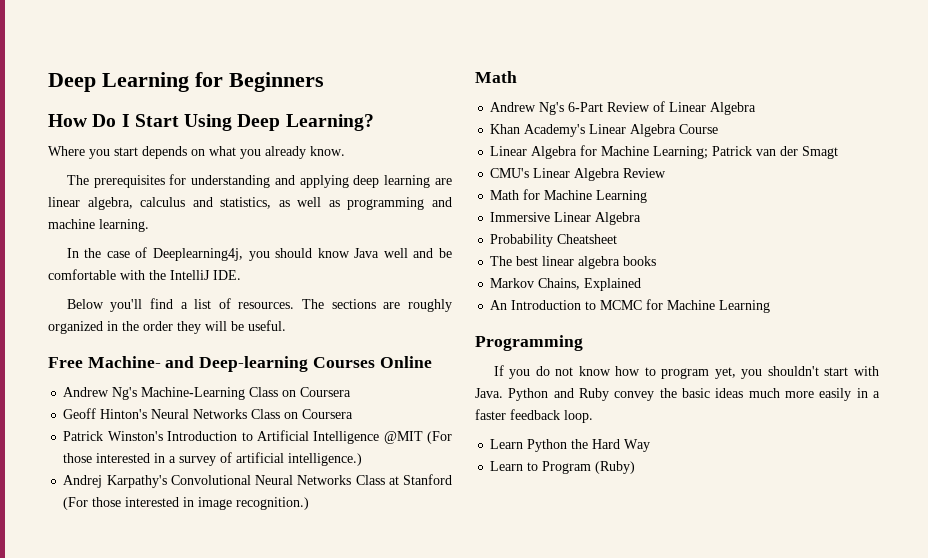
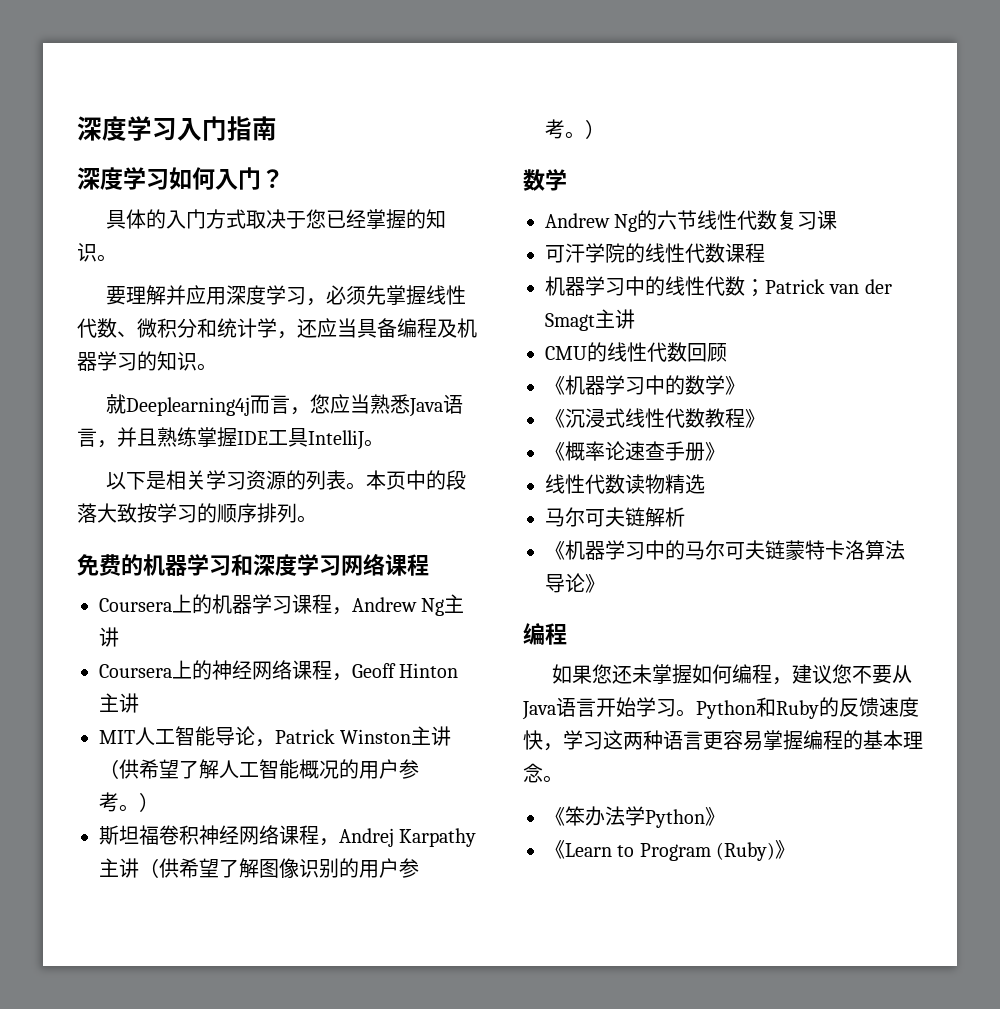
- Deep Learning for Beginners
- How Do I Start Using Deep Learning?
- Where you start depends on what you already know.
- The prerequisites for understanding and applying deep learning are linear algebra, calculus and statistics, as well as programming and machine learning.
- In the case of Deeplearning4j, you should know Java well and be comfortable with the IntelliJ IDE.
- Below you'll find a list of resources. The sections are roughly organized in the order they will be useful.
- Free Machine- and Deep-learning Courses Online
- Andrew Ng's Machine-Learning Class on Coursera
- Geoff Hinton's Neural Networks Class on Coursera
- Patrick Winston's Introduction to Artificial Intelligence @MIT (For those interested in a survey of artificial intelligence.)
- Andrej Karpathy's Convolutional Neural Networks Class at Stanford (For those interested in image recognition.)
- Math
- Andrew Ng's 6-Part Review of Linear Algebra
- Khan Academy's Linear Algebra Course
- Linear Algebra for Machine Learning; Patrick van der Smagt
- CMU's Linear Algebra Review
- Math for Machine Learning
- Immersive Linear Algebra
- Probability Cheatsheet
- The best linear algebra books
- Markov Chains, Explained
- An Introduction to MCMC for Machine Learning
- Programming
- If you do not know how to program yet, you shouldn't start with Java. Python and Ruby convey the basic ideas much more easily in a faster feedback loop.
- Learn Python the Hard Way
- Learn to Program (Ruby)
+ 深度学习入门指南
+ 深度学习如何入门？
+ 具体的入门方式取决于您已经掌握的知识。
+ 要理解并应用深度学习，必须先掌握线性代数、微积分和统计学，还应当具备编程及机器学习的知识。
+ 就Deeplearning4j而言，您应当熟悉Java语言，并且熟练掌握IDE工具IntelliJ。
+ 以下是相关学习资源的列表。本页中的段落大致按学习的顺序排列。
+ 免费的机器学习和深度学习网络课程
+ Coursera上的机器学习课程，Andrew Ng主讲
+ Coursera上的神经网络课程，Geoff Hinton主讲
+ MIT人工智能导论，Patrick Winston主讲（供希望了解人工智能概况的用户参考。）
+ 斯坦福卷积神经网络课程，Andrej Karpathy主讲（供希望了解图像识别的用户参考。）
+ 数学
+ Andrew Ng的六节线性代数复习课
+ 可汗学院的线性代数课程
+ 机器学习中的线性代数；Patrick van der Smagt主讲
+ CMU的线性代数回顾
+ 《机器学习中的数学》
+ 《沉浸式线性代数教程》
+ 《概率论速查手册》
+ 线性代数读物精选
+ 马尔可夫链解析
+ 《机器学习中的马尔可夫链蒙特卡洛算法导论》
+ 编程
+ 如果您还未掌握如何编程，建议您不要从Java语言开始学习。Python和Ruby的反馈速度快，学习这两种语言更容易掌握编程的基本理念。
+ 《笨办法学Python》
+ 《Learn to Program (Ruby)》

